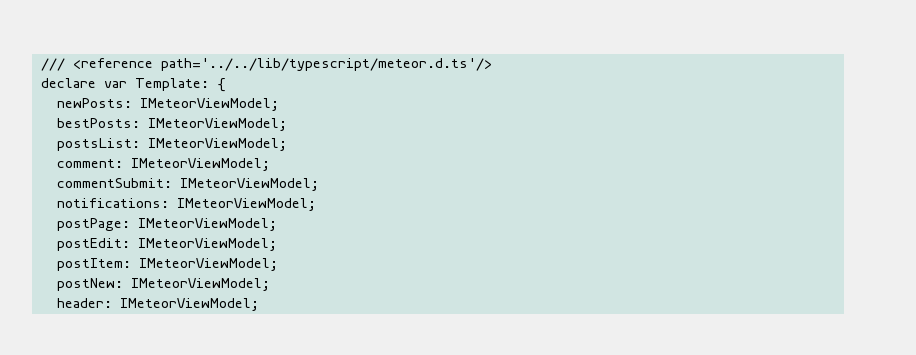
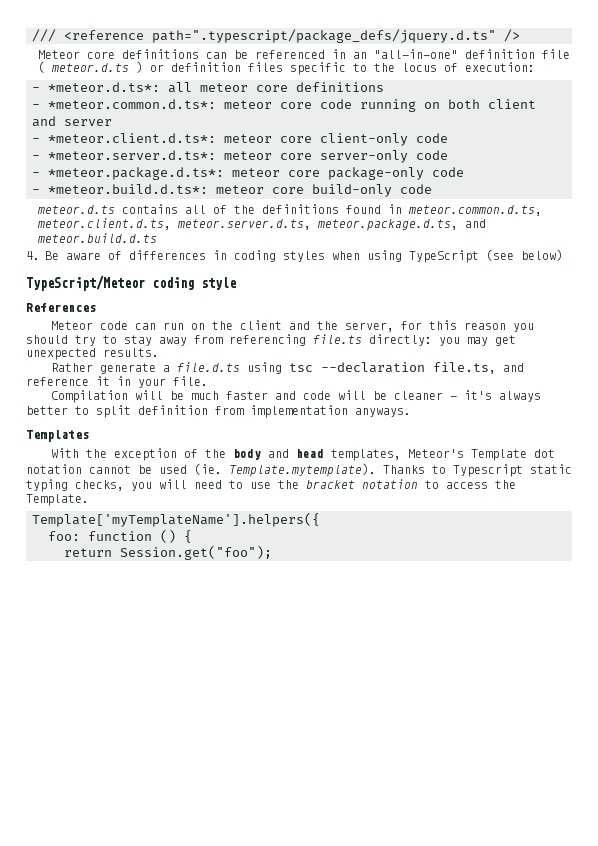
- /// <reference path='../../lib/typescript/meteor.d.ts'/>
- declare var Template: {
- newPosts: IMeteorViewModel;
- bestPosts: IMeteorViewModel;
- postsList: IMeteorViewModel;
- comment: IMeteorViewModel;
- commentSubmit: IMeteorViewModel;
- notifications: IMeteorViewModel;
- postPage: IMeteorViewModel;
- postEdit: IMeteorViewModel;
- postItem: IMeteorViewModel;
- postNew: IMeteorViewModel;
- header: IMeteorViewModel;
+ /// <reference path=".typescript/package_defs/jquery.d.ts" />
+ Meteor core definitions can be referenced in an "all-in-one" definition file ( meteor.d.ts ) or definition files specific to the locus of execution:
+ - *meteor.d.ts*: all meteor core definitions
+ - *meteor.common.d.ts*: meteor core code running on both client and server
+ - *meteor.client.d.ts*: meteor core client-only code
+ - *meteor.server.d.ts*: meteor core server-only code
+ - *meteor.package.d.ts*: meteor core package-only code
+ - *meteor.build.d.ts*: meteor core build-only code
+ meteor.d.ts contains all of the definitions found in meteor.common.d.ts, meteor.client.d.ts, meteor.server.d.ts, meteor.package.d.ts, and meteor.build.d.ts
+ 4. Be aware of differences in coding styles when using TypeScript (see below)
+ TypeScript/Meteor coding style
+ References
+ Meteor code can run on the client and the server, for this reason you should try to stay away from referencing file.ts directly: you may get unexpected results.
+ Rather generate a file.d.ts using tsc --declaration file.ts, and reference it in your file.
+ Compilation will be much faster and code will be cleaner - it's always better to split definition from implementation anyways.
+ Templates
+ With the exception of the body and head templates, Meteor's Template dot notation cannot be used (ie. Template.mytemplate). Thanks to Typescript static typing checks, you will need to use the bracket notation to access the Template.
+ Template['myTemplateName'].helpers({
+ foo: function () {
+ return Session.get("foo");

